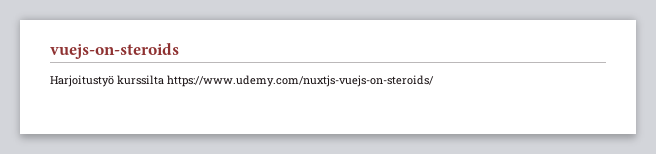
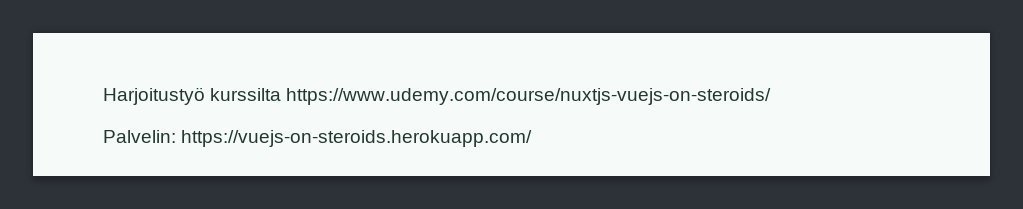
- vuejs-on-steroids
- Harjoitustyö kurssilta https://www.udemy.com/nuxtjs-vuejs-on-steroids/
+ Harjoitustyö kurssilta https://www.udemy.com/course/nuxtjs-vuejs-on-steroids/
+ Palvelin: https://vuejs-on-steroids.herokuapp.com/

